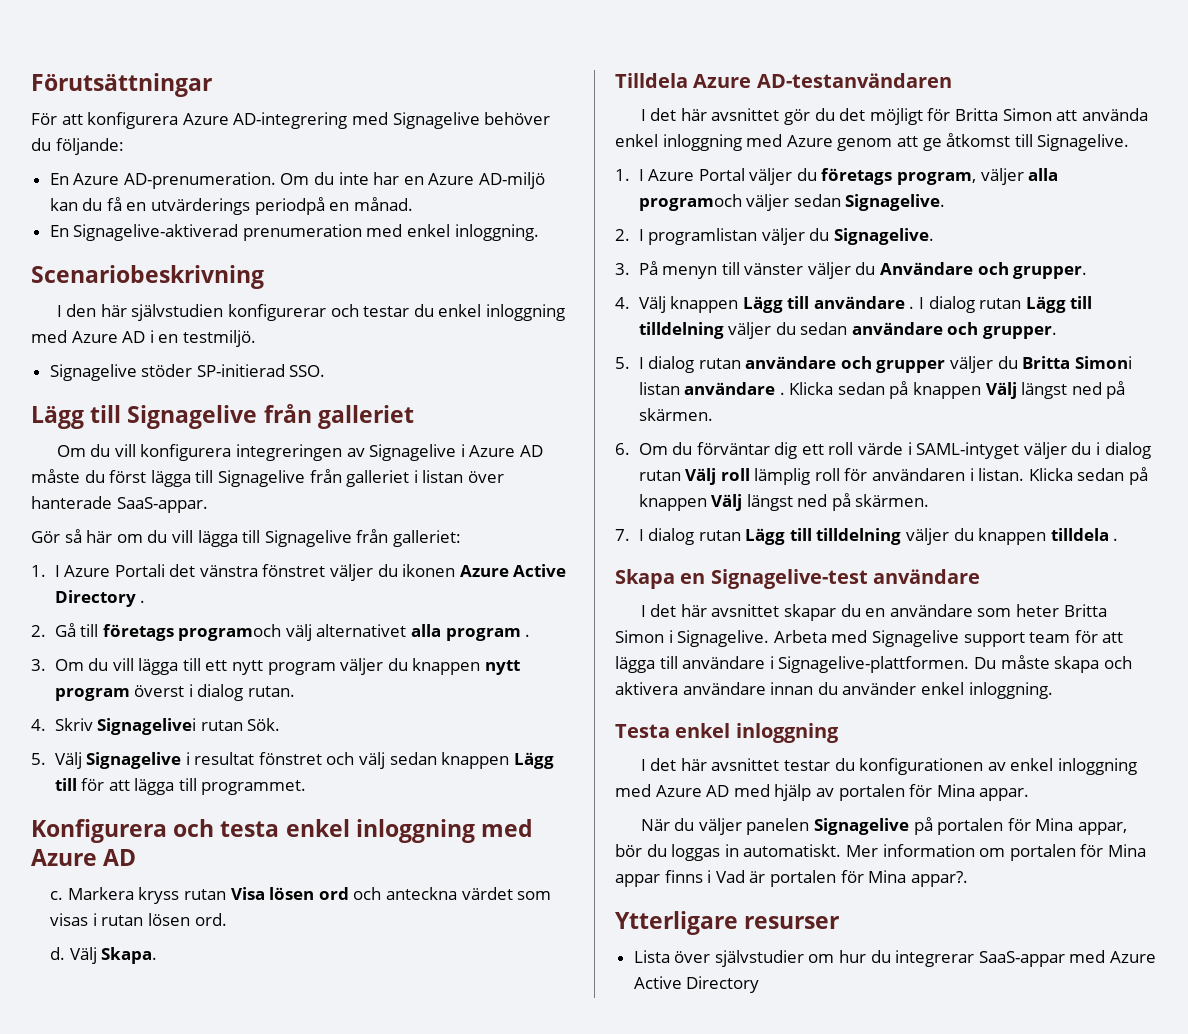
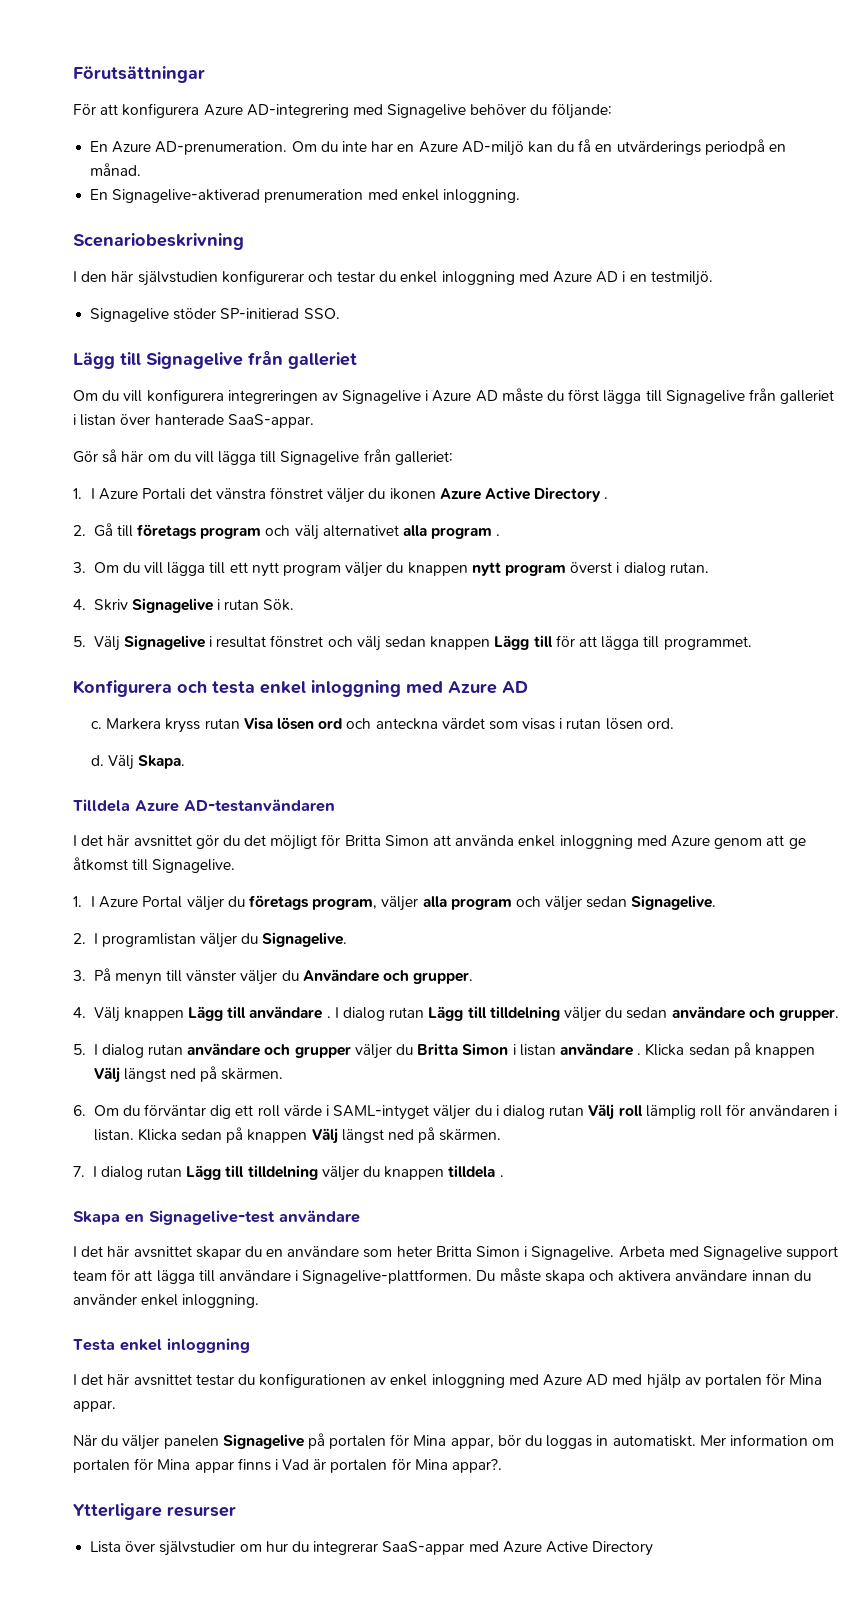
- 2. Gå till företags programoch välj alternativet alla program .
+ 2. Gå till företags program och välj alternativet alla program .
- 4. Skriv Signagelivei rutan Sök.
+ 4. Skriv Signagelive i rutan Sök.
- 1. I Azure Portal väljer du företags program, väljer alla programoch väljer sedan Signagelive.
+ 1. I Azure Portal väljer du företags program, väljer alla program och väljer sedan Signagelive.
- 5. I dialog rutan användare och grupper väljer du Britta Simoni listan användare .
+ 5. I dialog rutan användare och grupper väljer du Britta Simon i listan användare .

